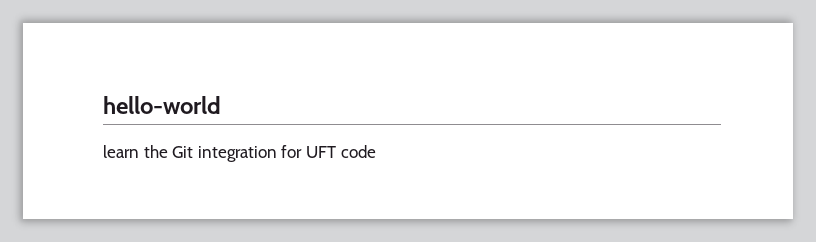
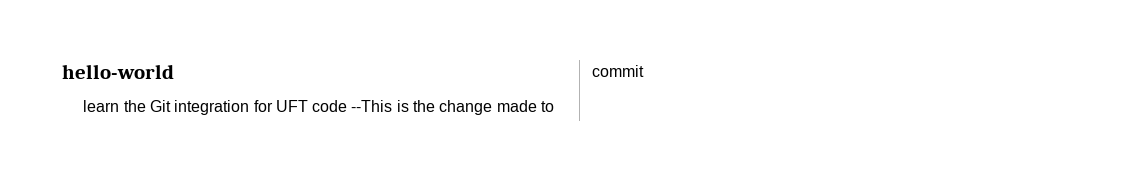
- learn the Git integration for UFT code
+ learn the Git integration for UFT code --This is the change made to commit

